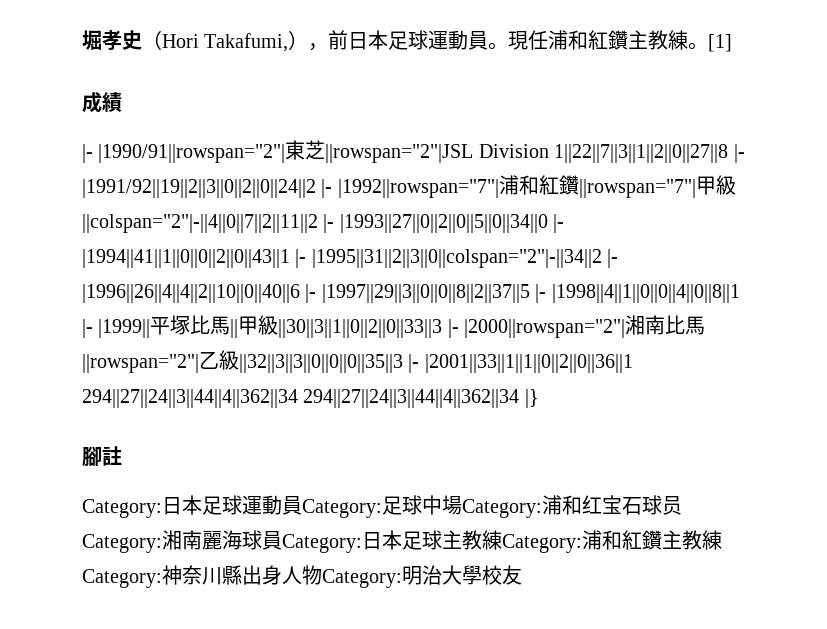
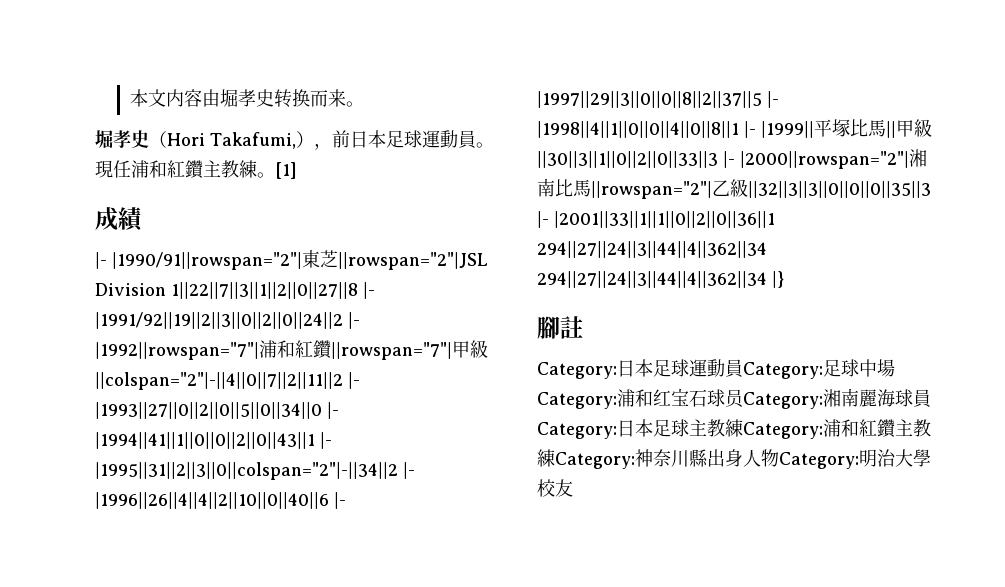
+ 本文内容由堀孝史转换而来。

